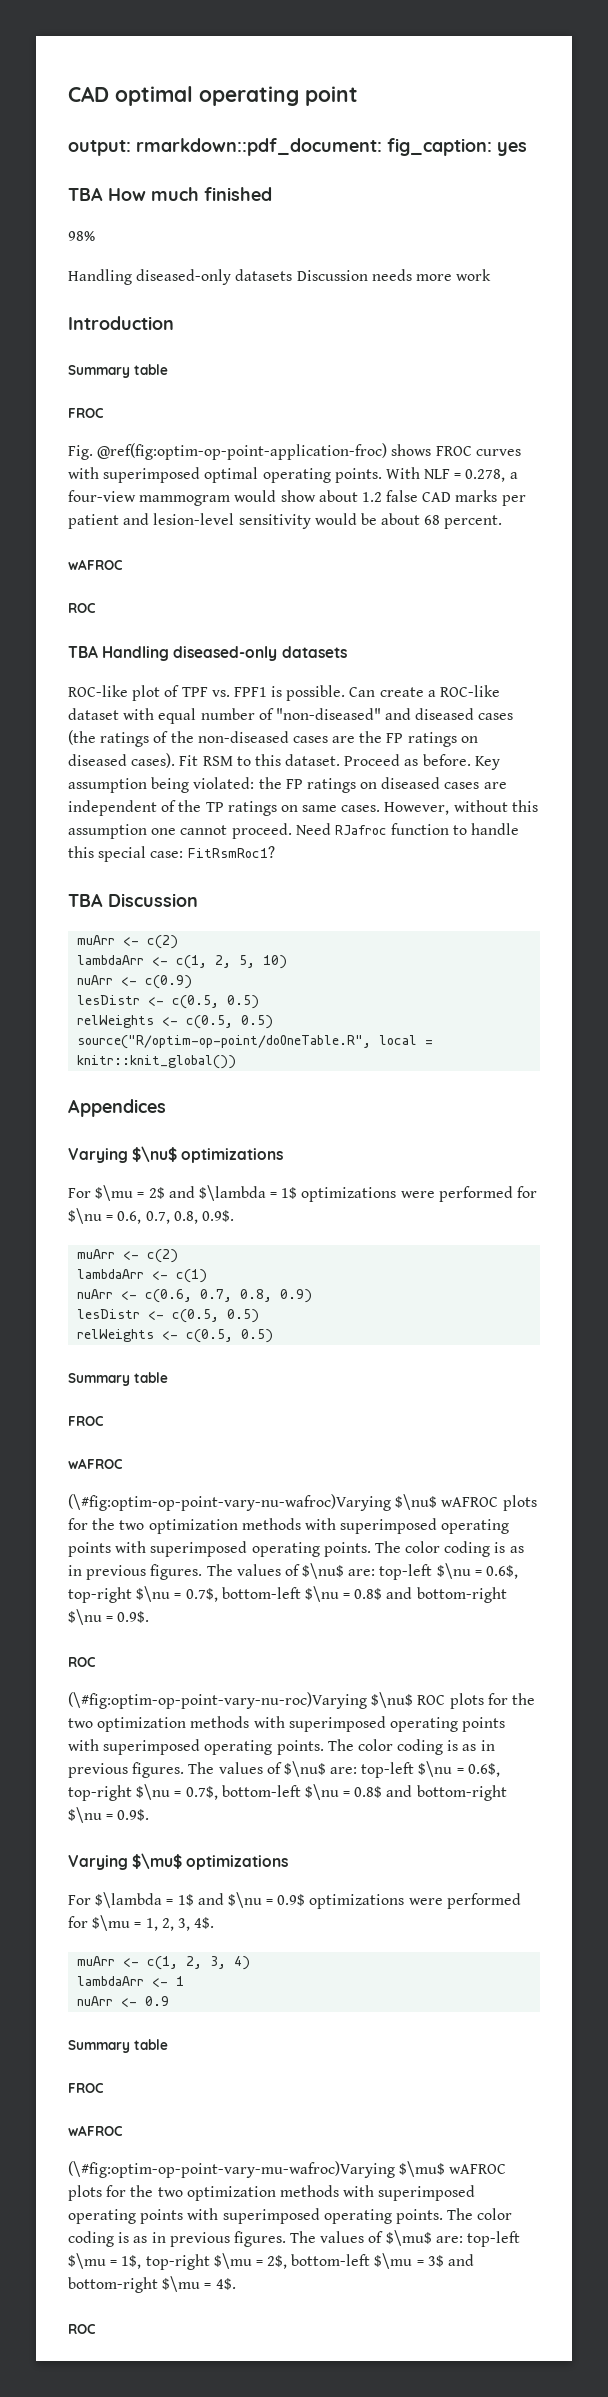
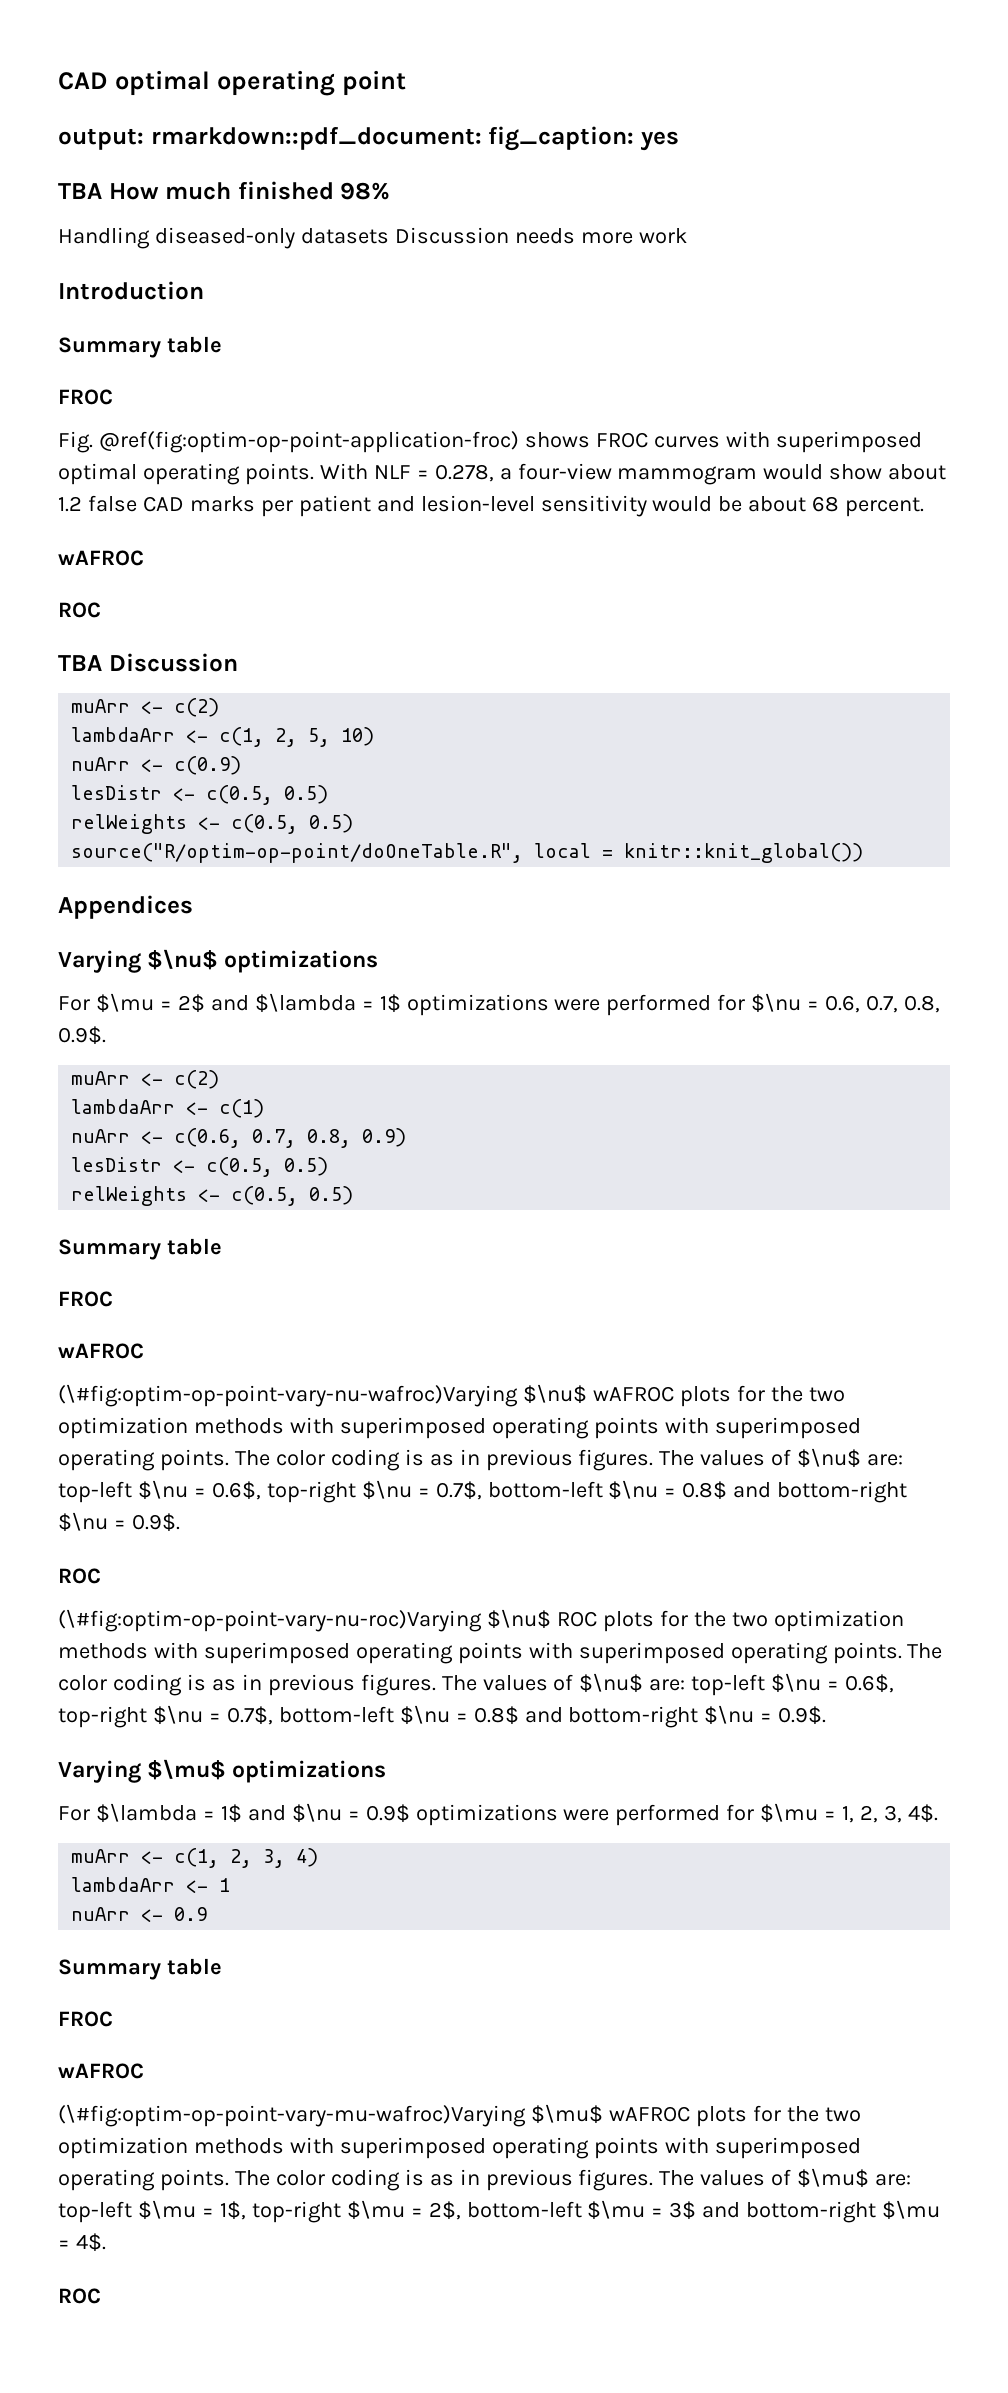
- TBA How much finished
- 98%
+ TBA How much finished 98%
- TBA Handling diseased-only datasets
- ROC-like plot of TPF vs. FPF1 is possible. Can create a ROC-like dataset with equal number of "non-diseased" and diseased cases (the ratings of the non-diseased cases are the FP ratings on diseased cases). Fit RSM to this dataset. Proceed as before. Key assumption being violated: the FP ratings on diseased cases are independent of the TP ratings on same cases. However, without this assumption one cannot proceed. Need RJafroc function to handle this special case: FitRsmRoc1?

